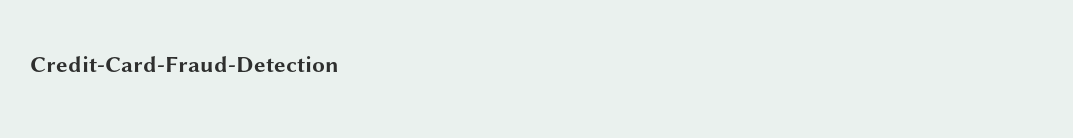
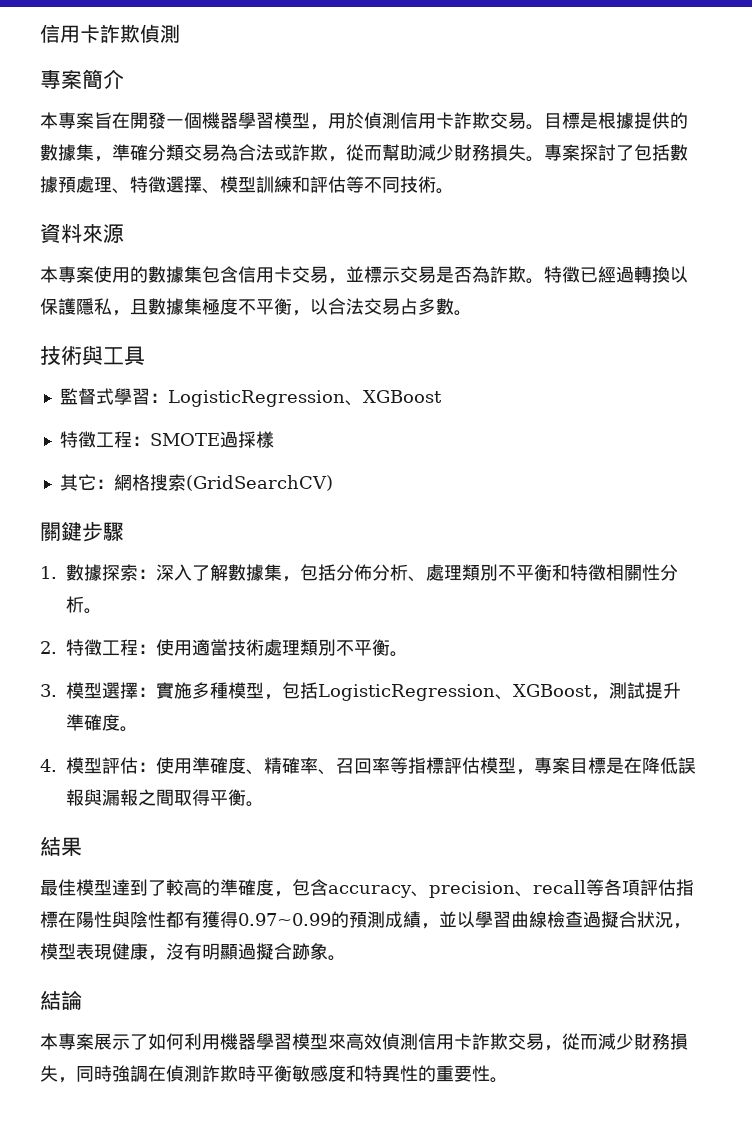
- Credit-Card-Fraud-Detection
+ 信用卡詐欺偵測
+ 專案簡介
+ 本專案旨在開發一個機器學習模型，用於偵測信用卡詐欺交易。目標是根據提供的數據集，準確分類交易為合法或詐欺，從而幫助減少財務損失。專案探討了包括數據預處理、特徵選擇、模型訓練和評估等不同技術。
+ 資料來源
+ 本專案使用的數據集包含信用卡交易，並標示交易是否為詐欺。特徵已經過轉換以保護隱私，且數據集極度不平衡，以合法交易占多數。
+ 技術與工具
+ 監督式學習：LogisticRegression、XGBoost
+ 特徵工程：SMOTE過採樣
+ 其它：網格搜索(GridSearchCV)
+ 關鍵步驟
+ 1.數據探索：深入了解數據集，包括分佈分析、處理類別不平衡和特徵相關性分析。
+ 2.特徵工程：使用適當技術處理類別不平衡。
+ 3.模型選擇：實施多種模型，包括LogisticRegression、XGBoost，測試提升準確度。
+ 4.模型評估：使用準確度、精確率、召回率等指標評估模型，專案目標是在降低誤報與漏報之間取得平衡。
+ 結果
+ 最佳模型達到了較高的準確度，包含accuracy、precision、recall等各項評估指標在陽性與陰性都有獲得0.97~0.99的預測成績，並以學習曲線檢查過擬合狀況，模型表現健康，沒有明顯過擬合跡象。
+ 結論
+ 本專案展示了如何利用機器學習模型來高效偵測信用卡詐欺交易，從而減少財務損失，同時強調在偵測詐欺時平衡敏感度和特異性的重要性。

